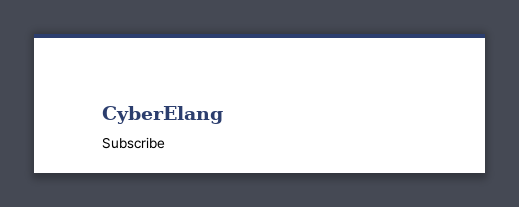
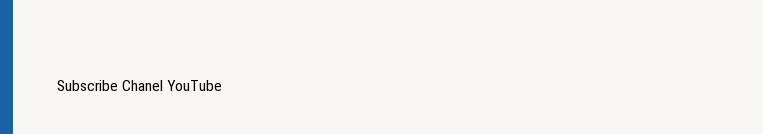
- CyberElang
- Subscribe
+ Subscribe Chanel YouTube

